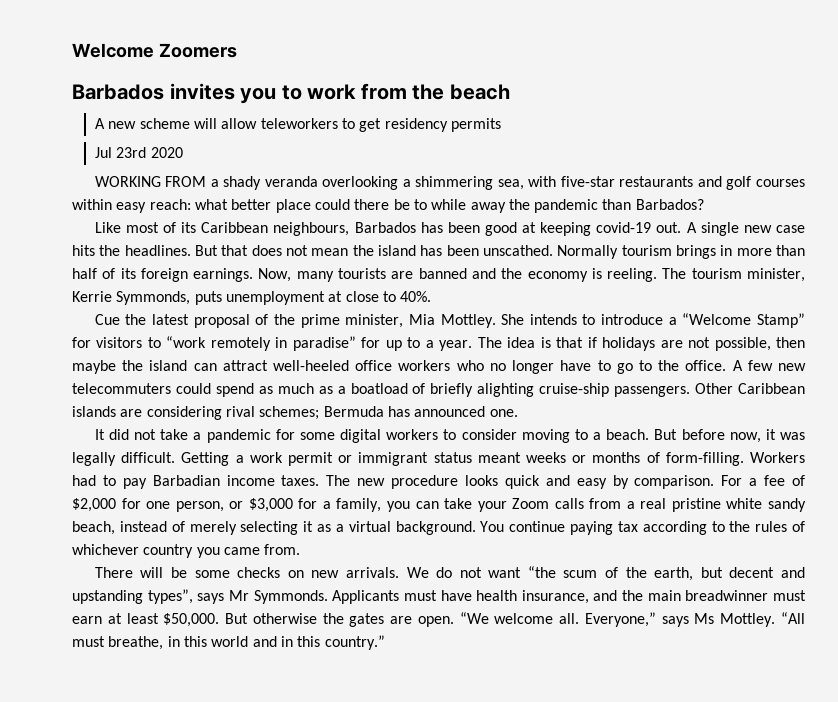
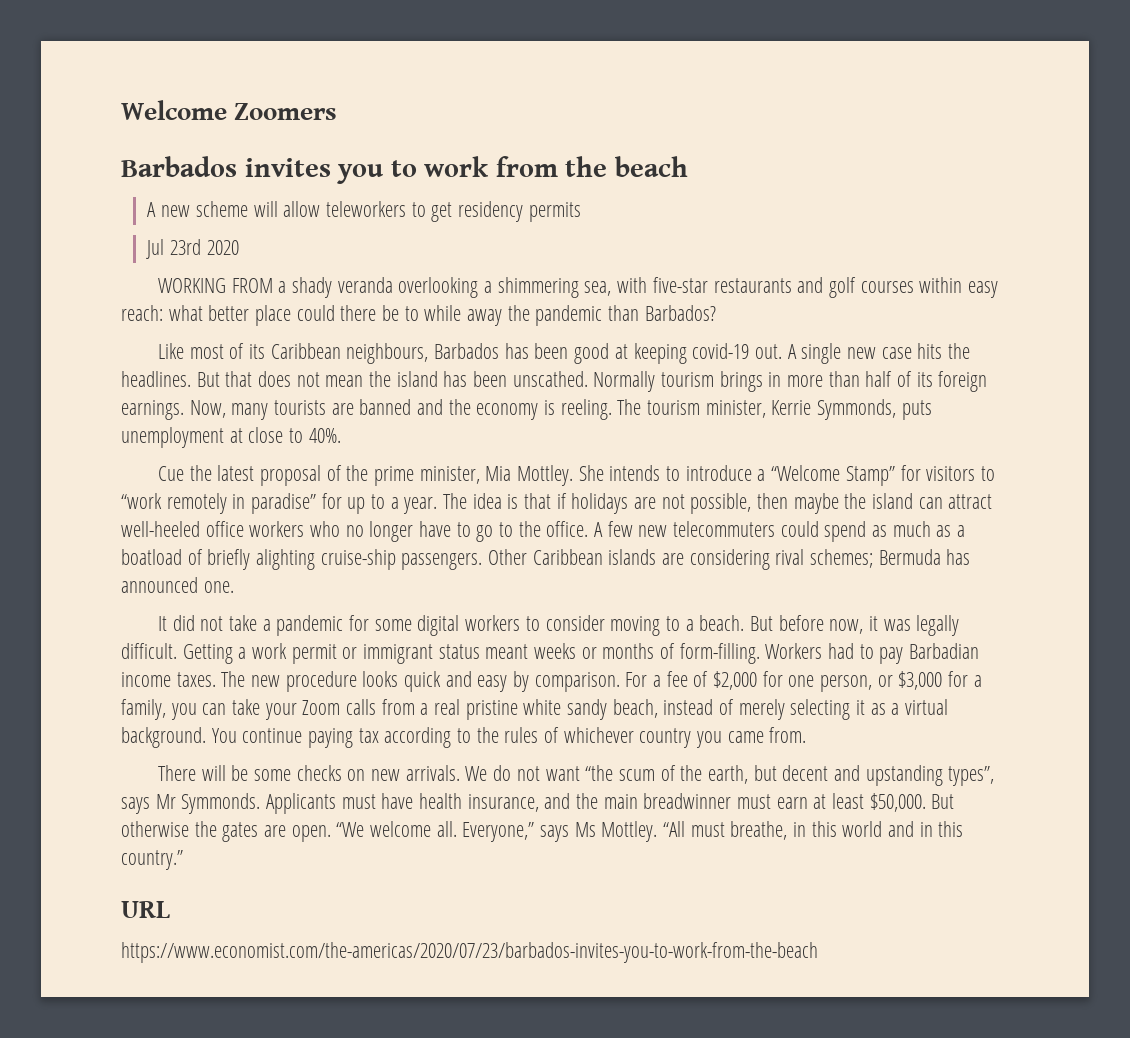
+ URL
+ https://www.economist.com/the-americas/2020/07/23/barbados-invites-you-to-work-from-the-beach

